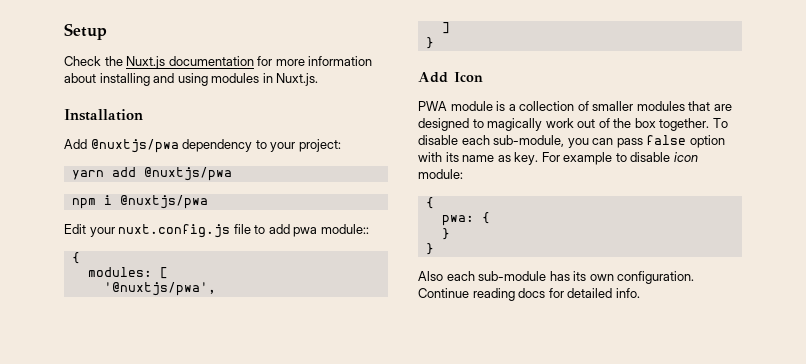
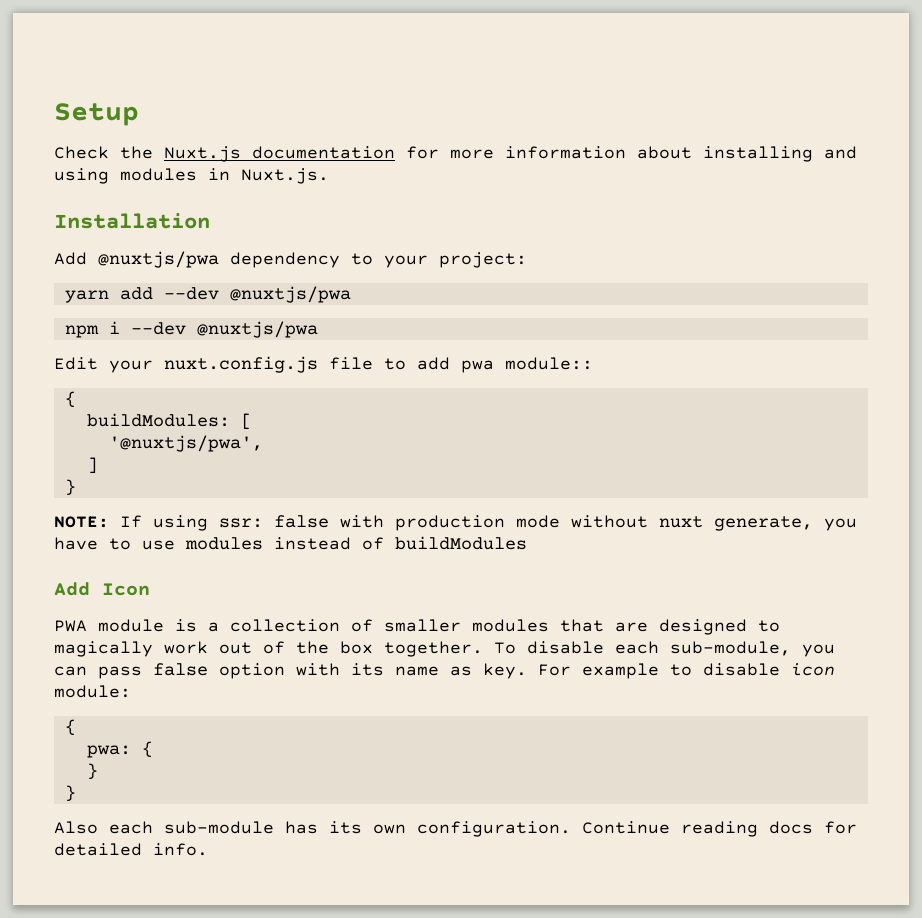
- yarn add @nuxtjs/pwa
+ yarn add --dev @nuxtjs/pwa
- npm i @nuxtjs/pwa
+ npm i --dev @nuxtjs/pwa
- modules: [
+ buildModules: [
+ NOTE: If using ssr: false with production mode without nuxt generate, you have to use modules instead of buildModules

